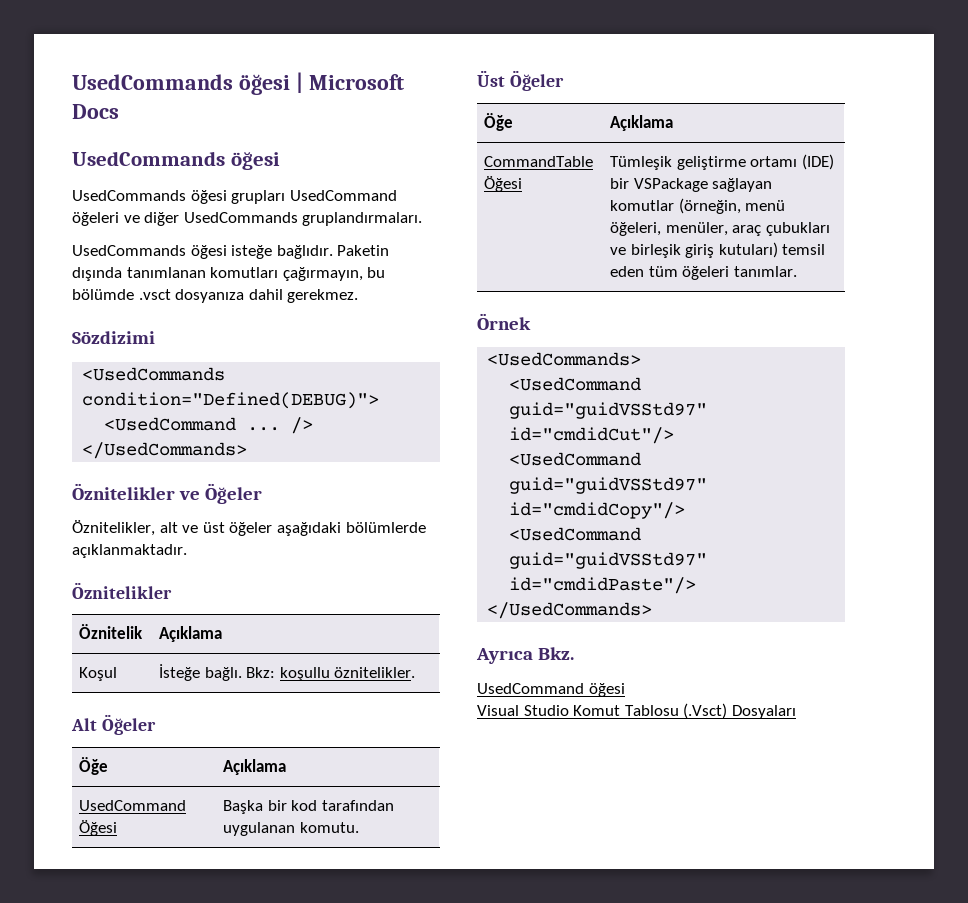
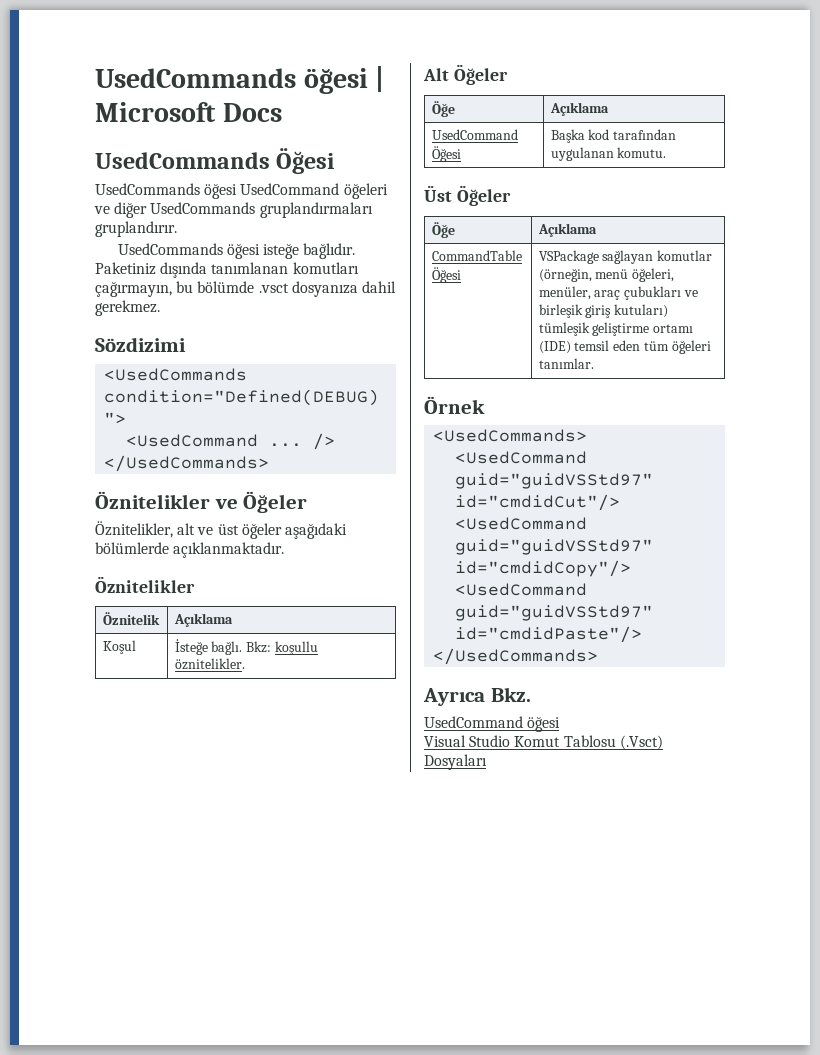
  UsedCommands öğesi | Microsoft Docs
- UsedCommands öğesi
- UsedCommands öğesi grupları UsedCommand öğeleri ve diğer UsedCommands gruplandırmaları.
+ UsedCommands Öğesi
+ UsedCommands öğesi UsedCommand öğeleri ve diğer UsedCommands gruplandırmaları gruplandırır.
- Paketin dışında tanımlanan komutları çağırmayın, bu bölümde .vsct dosyanıza dahil gerekmez.
+ Paketiniz dışında tanımlanan komutları çağırmayın, bu bölümde .vsct dosyanıza dahil gerekmez.
- UsedCommand Öğesi | Başka bir kod tarafından uygulanan komutu.
+ UsedCommand Öğesi | Başka kod tarafından uygulanan komutu.
- CommandTable Öğesi | Tümleşik geliştirme ortamı (IDE) bir VSPackage sağlayan komutlar (örneğin, menü öğeleri, menüler, araç çubukları ve birleşik giriş kutuları) temsil eden tüm öğeleri tanımlar.
+ CommandTable Öğesi | VSPackage sağlayan komutlar (örneğin, menü öğeleri, menüler, araç çubukları ve birleşik giriş kutuları) tümleşik geliştirme ortamı (IDE) temsil eden tüm öğeleri tanımlar.

